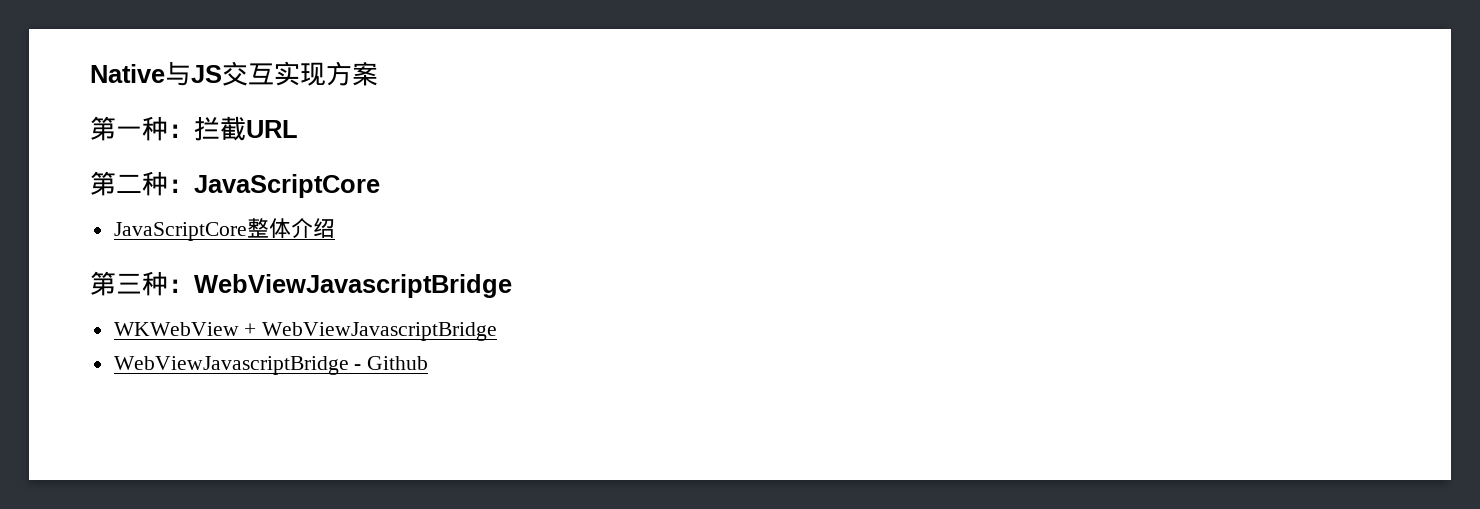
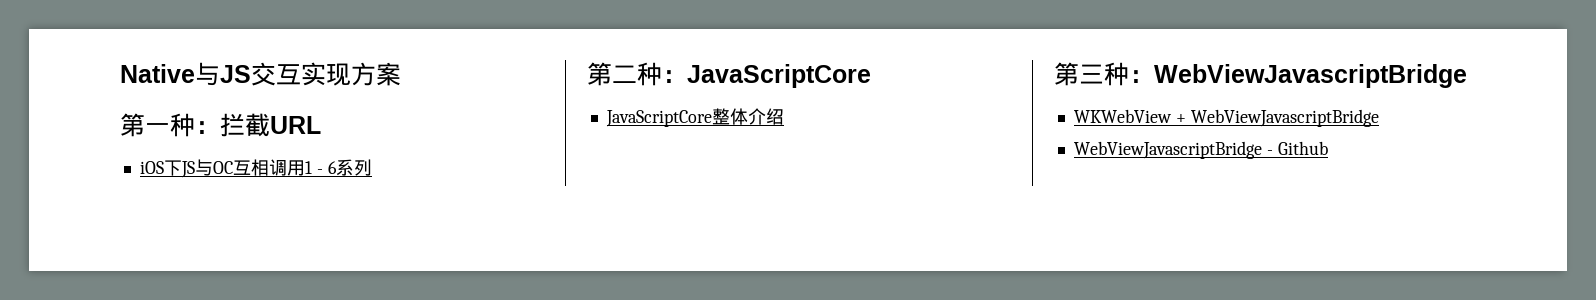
+ iOS下JS与OC互相调用1 - 6系列

